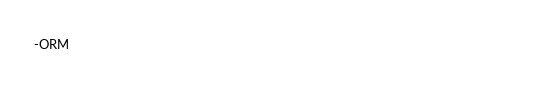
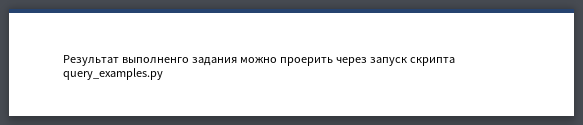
- -ORM
+ Результат выполненго задания можно проерить через запуск скрипта query_examples.py

